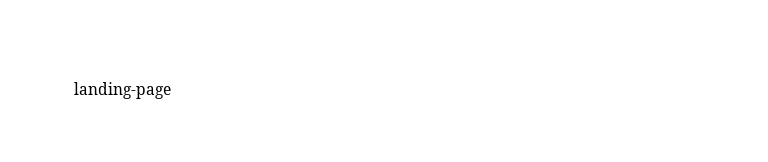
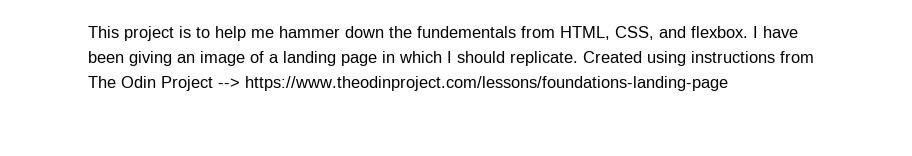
- landing-page
+ This project is to help me hammer down the fundementals from HTML, CSS, and flexbox. I have been giving an image of a landing page in which I should replicate. Created using instructions from The Odin Project --> https://www.theodinproject.com/lessons/foundations-landing-page

